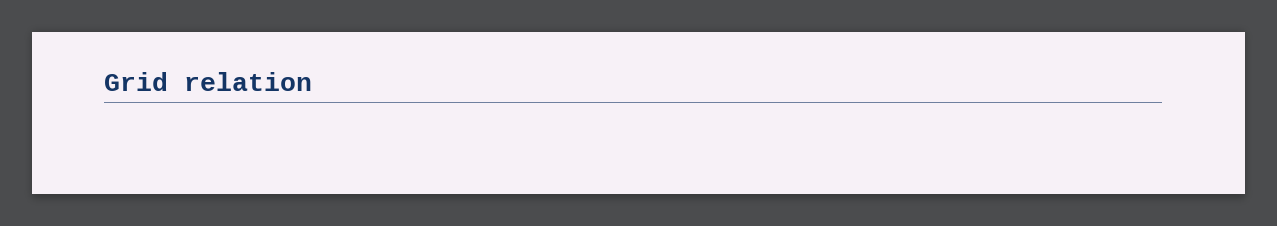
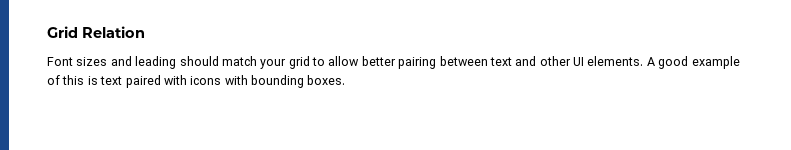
- Grid relation
+ Grid Relation
+ Font sizes and leading should match your grid to allow better pairing between text and other UI elements. A good example of this is text paired with icons with bounding boxes.

